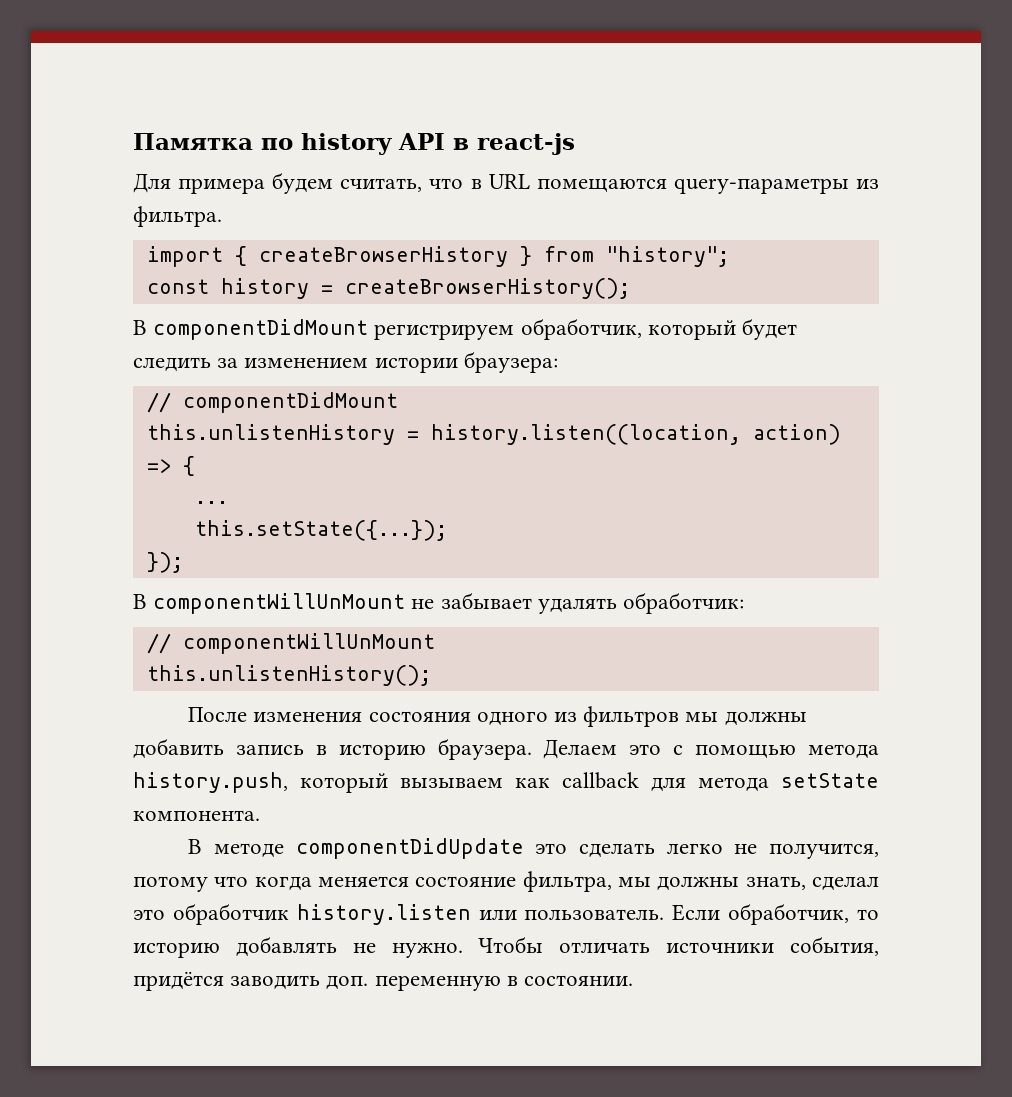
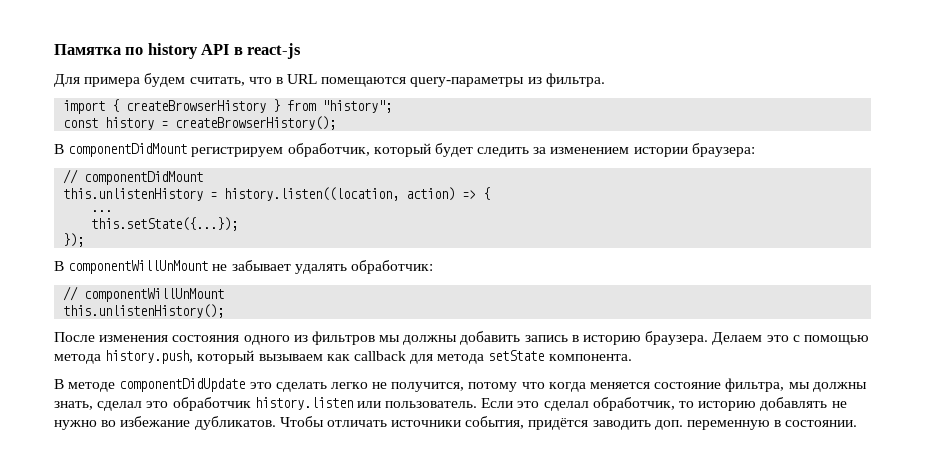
- Если обработчик, то историю добавлять не нужно.
+ Если это сделал обработчик, то историю добавлять не нужно во избежание дубликатов.

